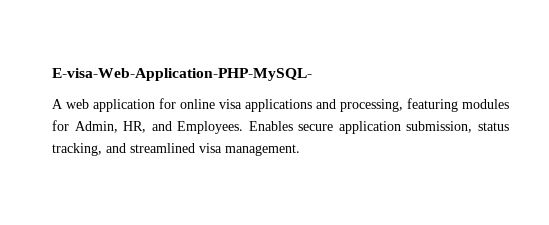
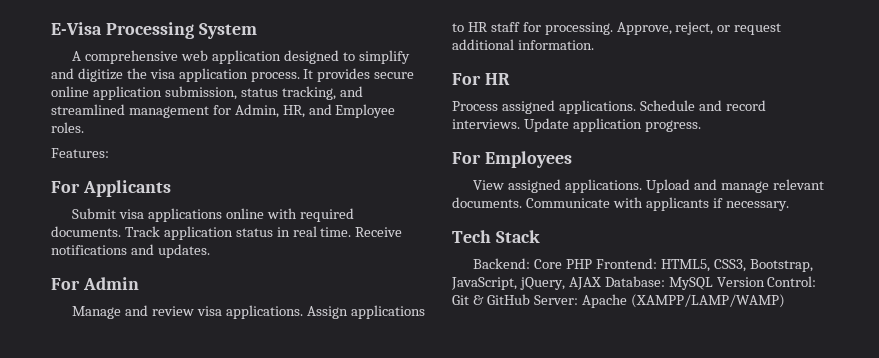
- E-visa-Web-Application-PHP-MySQL-
+ E-Visa Processing System
- A web application for online visa applications and processing, featuring modules for Admin, HR, and Employees. Enables secure application submission, status tracking, and streamlined visa management.
+ A comprehensive web application designed to simplify and digitize the visa application process. It provides secure online application submission, status tracking, and streamlined management for Admin, HR, and Employee roles.
+ Features:
+ For Applicants
+ Submit visa applications online with required documents. Track application status in real time. Receive notifications and updates.
+ For Admin
+ Manage and review visa applications. Assign applications to HR staff for processing. Approve, reject, or request additional information.
+ For HR
+ Process assigned applications. Schedule and record interviews. Update application progress.
+ For Employees
+ View assigned applications. Upload and manage relevant documents. Communicate with applicants if necessary.
+ Tech Stack
+ Backend: Core PHP Frontend: HTML5, CSS3, Bootstrap, JavaScript, jQuery, AJAX Database: MySQL Version Control: Git & GitHub Server: Apache (XAMPP/LAMP/WAMP)

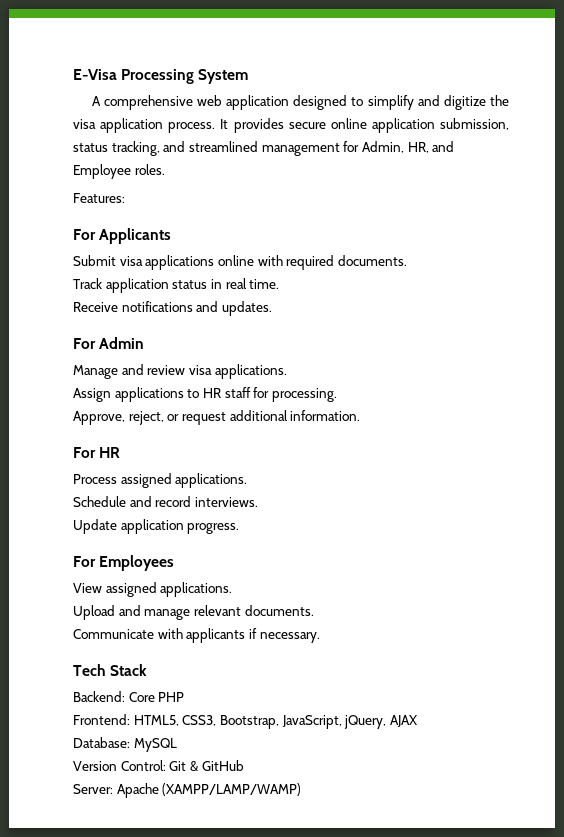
- Submit visa applications online with required documents. Track application status in real time. Receive notifications and updates.
+ Submit visa applications online with required documents.
+ Track application status in real time.
+ Receive notifications and updates.
- Manage and review visa applications. Assign applications to HR staff for processing. Approve, reject, or request additional information.
+ Manage and review visa applications.
+ Assign applications to HR staff for processing.
+ Approve, reject, or request additional information.
- Process assigned applications. Schedule and record interviews. Update application progress.
+ Process assigned applications.
+ Schedule and record interviews.
+ Update application progress.
- View assigned applications. Upload and manage relevant documents. Communicate with applicants if necessary.
+ View assigned applications.
+ Upload and manage relevant documents.
+ Communicate with applicants if necessary.
- Backend: Core PHP Frontend: HTML5, CSS3, Bootstrap, JavaScript, jQuery, AJAX Database: MySQL Version Control: Git & GitHub Server: Apache (XAMPP/LAMP/WAMP)
+ Backend: Core PHP
+ Frontend: HTML5, CSS3, Bootstrap, JavaScript, jQuery, AJAX
+ Database: MySQL
+ Version Control: Git & GitHub
+ Server: Apache (XAMPP/LAMP/WAMP)

